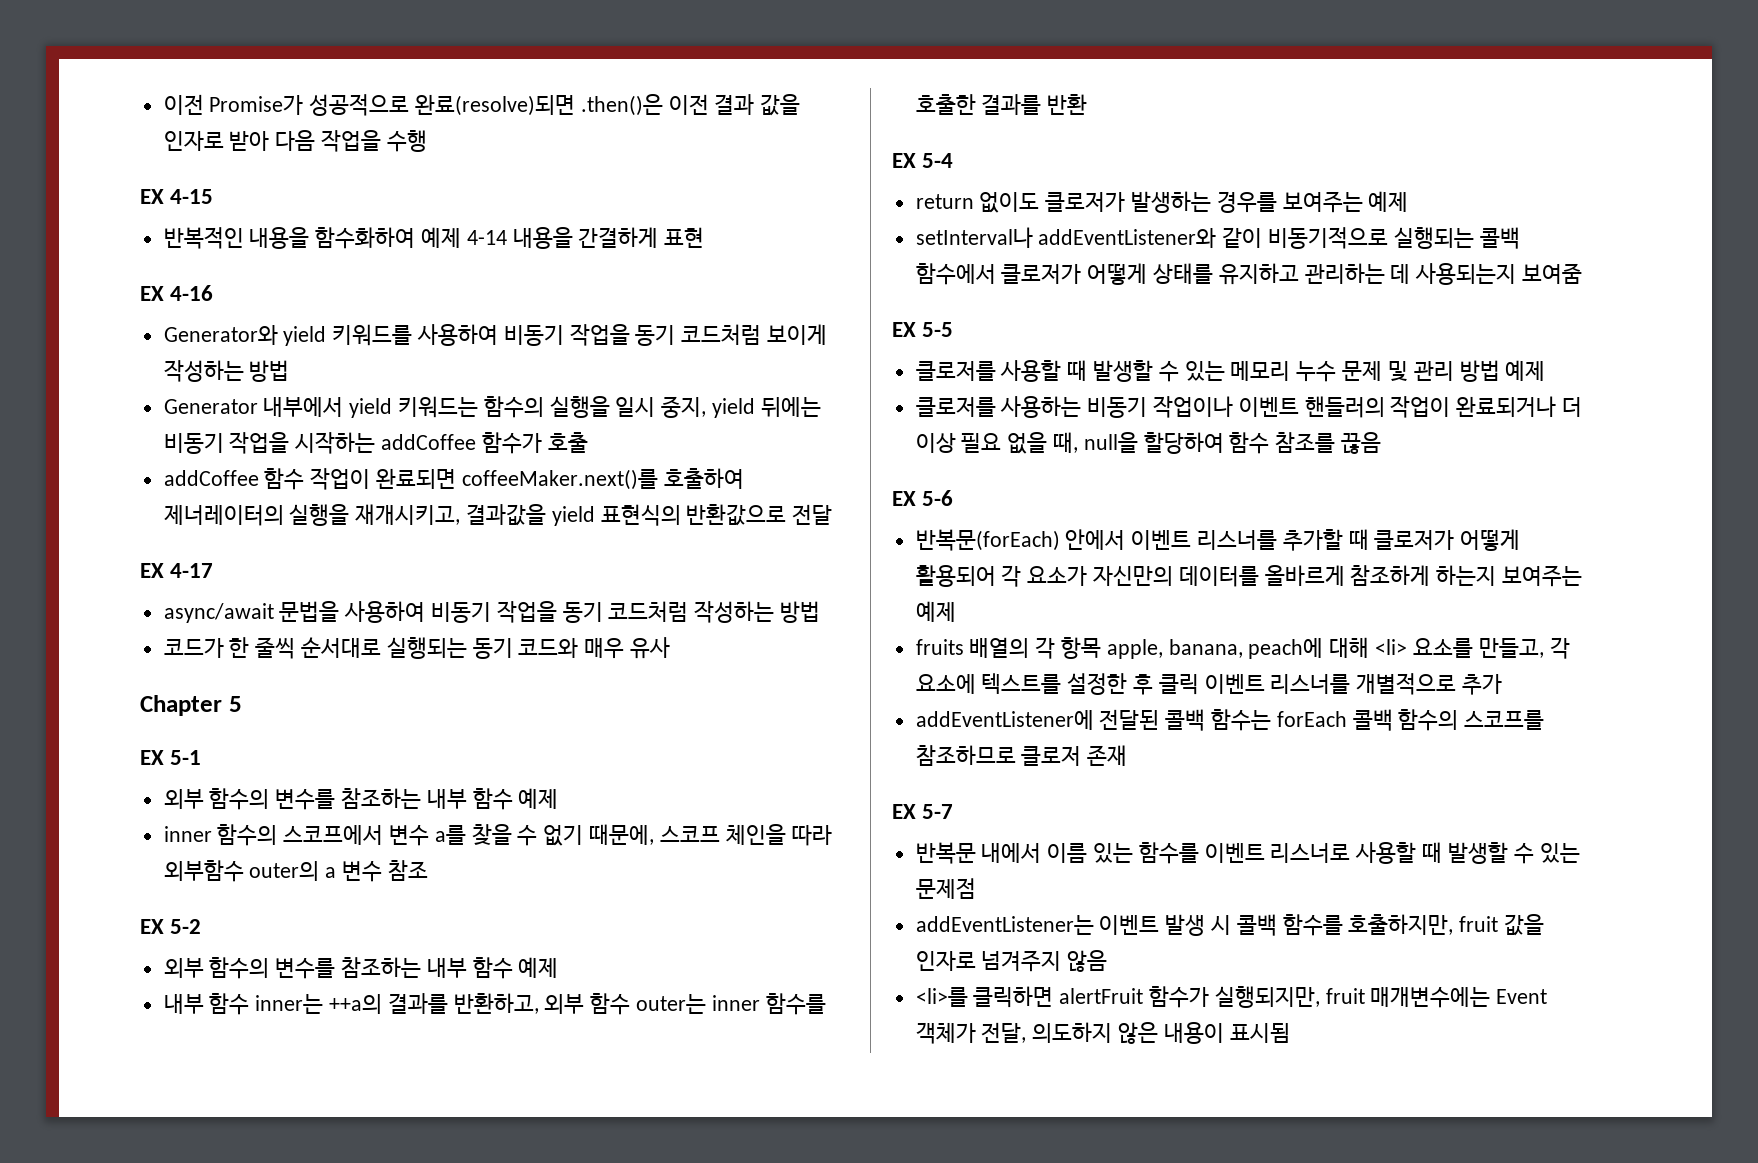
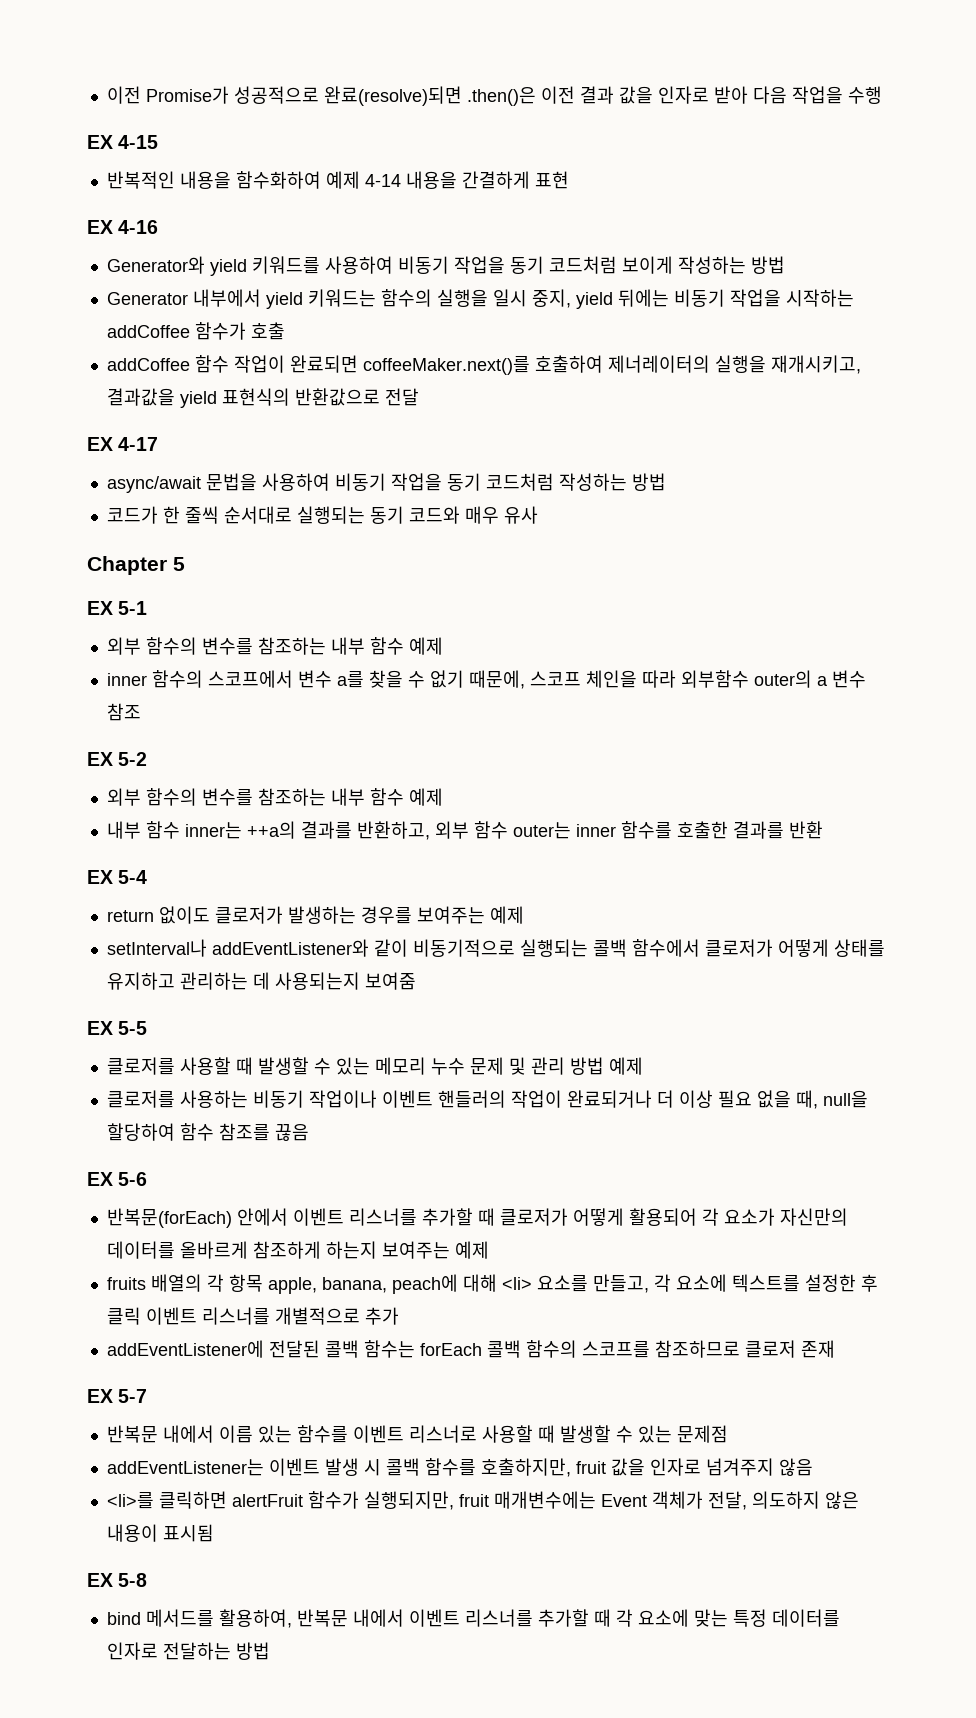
+ EX 5-8
+ bind 메서드를 활용하여, 반복문 내에서 이벤트 리스너를 추가할 때 각 요소에 맞는 특정 데이터를 인자로 전달하는 방법

